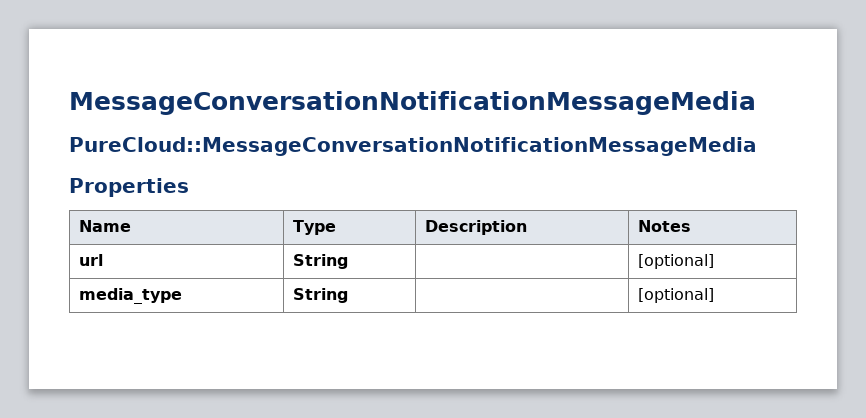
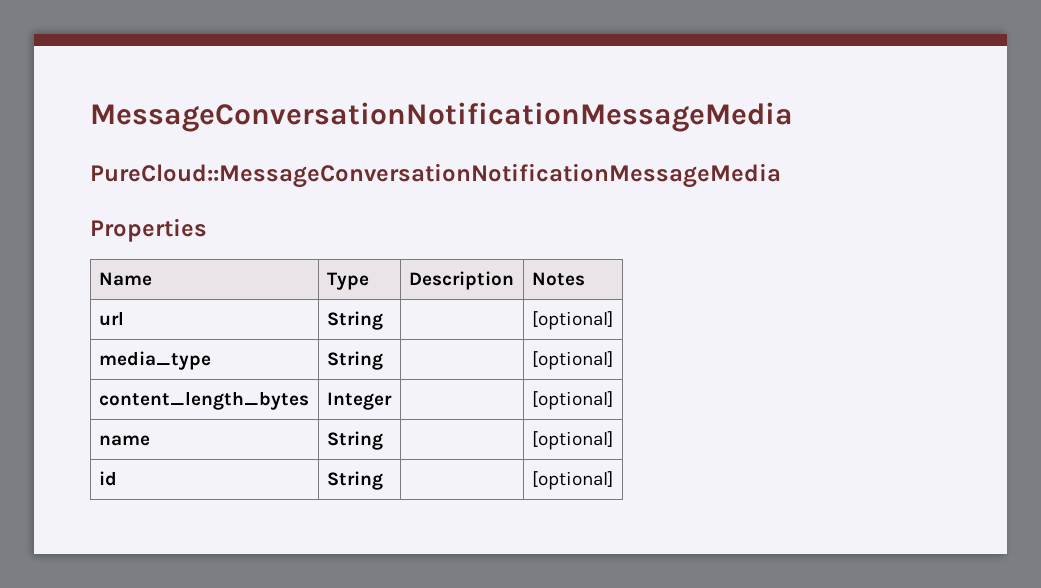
+ content_length_bytes | Integer | | [optional]
+ name | String | | [optional]
+ id | String | | [optional]

